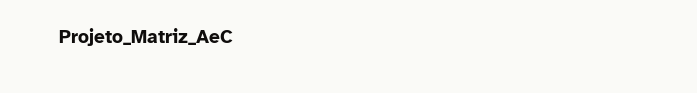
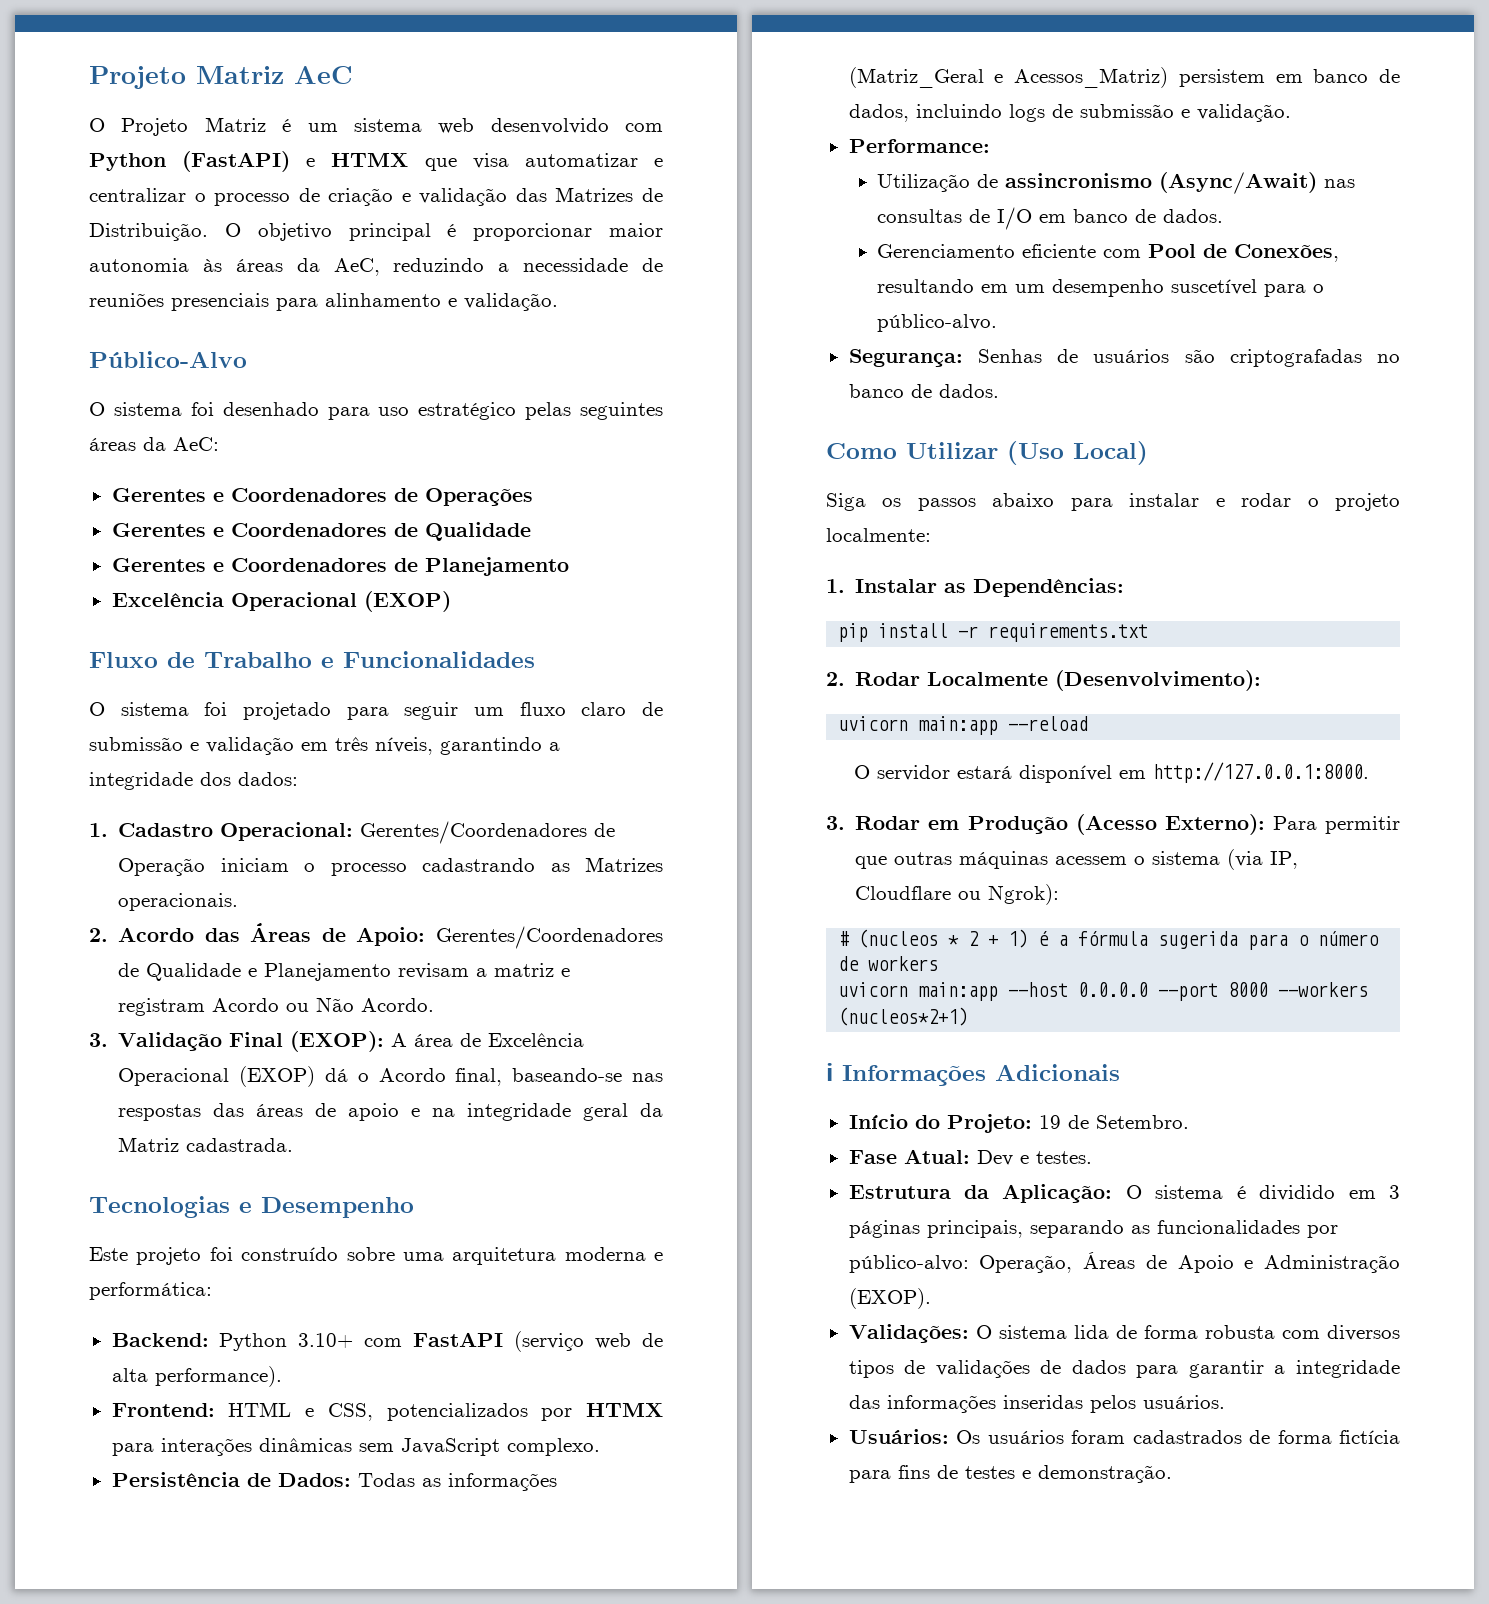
- Projeto_Matriz_AeC
+ Projeto Matriz AeC
+ O Projeto Matriz é um sistema web desenvolvido com Python (FastAPI) e HTMX que visa automatizar e centralizar o processo de criação e validação das Matrizes de Distribuição. O objetivo principal é proporcionar maior autonomia às áreas da AeC, reduzindo a necessidade de reuniões presenciais para alinhamento e validação.
+ Público-Alvo
+ O sistema foi desenhado para uso estratégico pelas seguintes áreas da AeC:
+ Gerentes e Coordenadores de Operações
+ Gerentes e Coordenadores de Qualidade
+ Gerentes e Coordenadores de Planejamento
+ Excelência Operacional (EXOP)
+ Fluxo de Trabalho e Funcionalidades
+ O sistema foi projetado para seguir um fluxo claro de submissão e validação em três níveis, garantindo a integridade dos dados:
+ 1. Cadastro Operacional: Gerentes/Coordenadores de Operação iniciam o processo cadastrando as Matrizes operacionais.
+ 2. Acordo das Áreas de Apoio: Gerentes/Coordenadores de Qualidade e Planejamento revisam a matriz e registram Acordo ou Não Acordo.
+ 3. Validação Final (EXOP): A área de Excelência Operacional (EXOP) dá o Acordo final, baseando-se nas respostas das áreas de apoio e na integridade geral da Matriz cadastrada.
+ Tecnologias e Desempenho
+ Este projeto foi construído sobre uma arquitetura moderna e performática:
+ Backend: Python 3.10+ com FastAPI (serviço web de alta performance).
+ Frontend: HTML e CSS, potencializados por HTMX para interações dinâmicas sem JavaScript complexo.
+ Persistência de Dados: Todas as informações (Matriz_Geral e Acessos_Matriz) persistem em banco de dados, incluindo logs de submissão e validação.
+ Performance:
+ Utilização de assincronismo (Async/Await) nas consultas de I/O em banco de dados.
+ Gerenciamento eficiente com Pool de Conexões, resultando em um desempenho suscetível para o público-alvo.
+ Segurança: Senhas de usuários são criptografadas no banco de dados.
+ Como Utilizar (Uso Local)
+ Siga os passos abaixo para instalar e rodar o projeto localmente:
+ 1. Instalar as Dependências:
+ pip install -r requirements.txt
+ 2. Rodar Localmente (Desenvolvimento):
+ uvicorn main:app --reload
+ O servidor estará disponível em http://127.0.0.1:8000.
+ 3. Rodar em Produção (Acesso Externo): Para permitir que outras máquinas acessem o sistema (via IP, Cloudflare ou Ngrok):
+ # (nucleos * 2 + 1) é a fórmula sugerida para o número de workers
+ uvicorn main:app --host 0.0.0.0 --port 8000 --workers (nucleos*2+1)
+ ℹ Informações Adicionais
+ Início do Projeto: 19 de Setembro.
+ Fase Atual: Dev e testes.
+ Estrutura da Aplicação: O sistema é dividido em 3 páginas principais, separando as funcionalidades por público-alvo: Operação, Áreas de Apoio e Administração (EXOP).
+ Validações: O sistema lida de forma robusta com diversos tipos de validações de dados para garantir a integridade das informações inseridas pelos usuários.
+ Usuários: Os usuários foram cadastrados de forma fictícia para fins de testes e demonstração.

